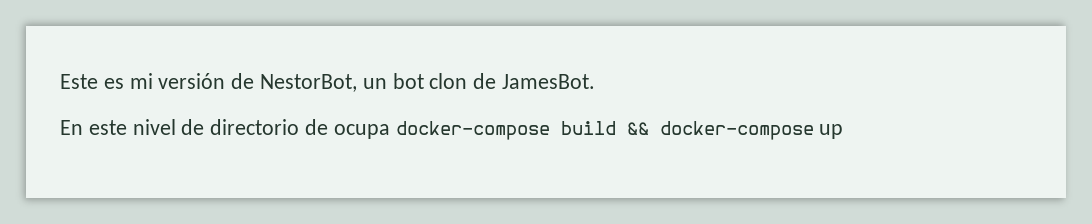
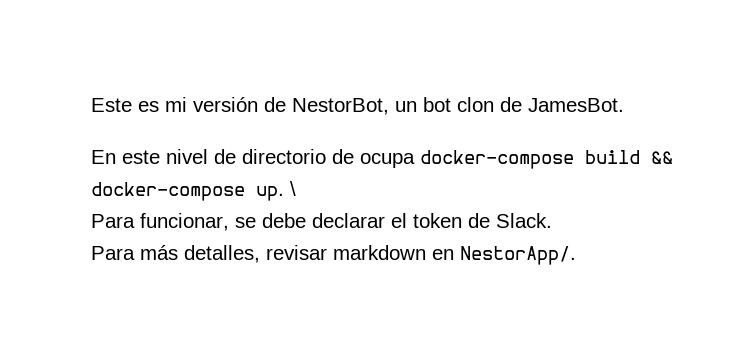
- En este nivel de directorio de ocupa docker-compose build && docker-compose up
+ En este nivel de directorio de ocupa docker-compose build && docker-compose up. \
+ Para funcionar, se debe declarar el token de Slack.
+ Para más detalles, revisar markdown en NestorApp/.

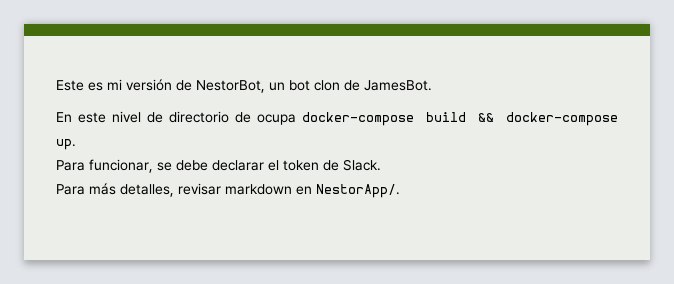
- \

